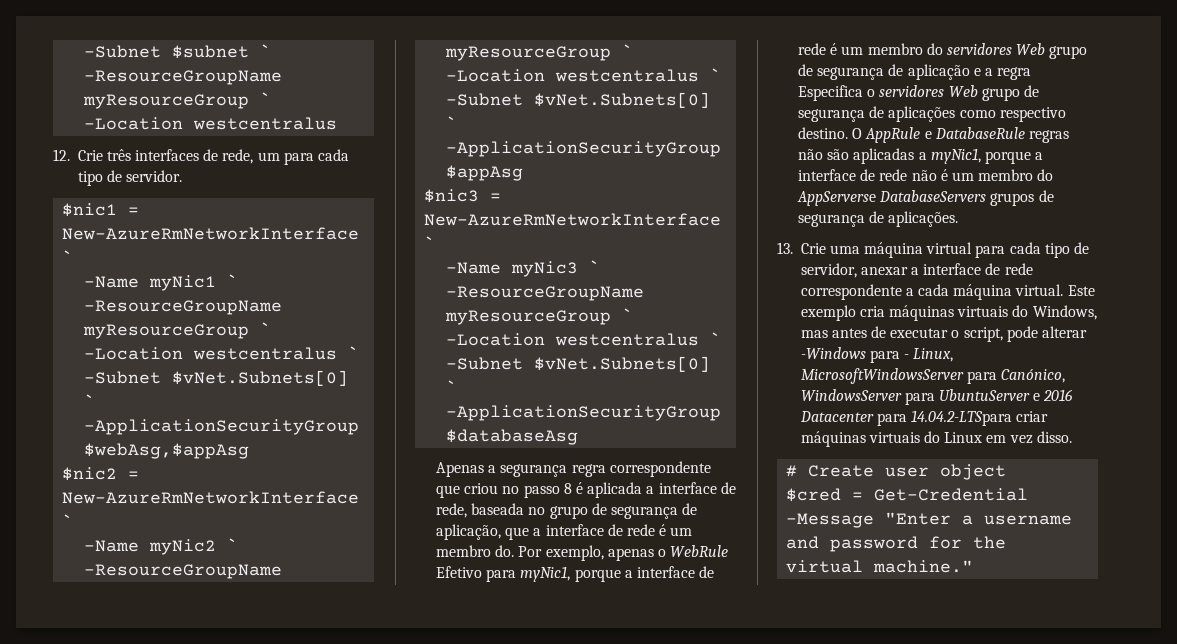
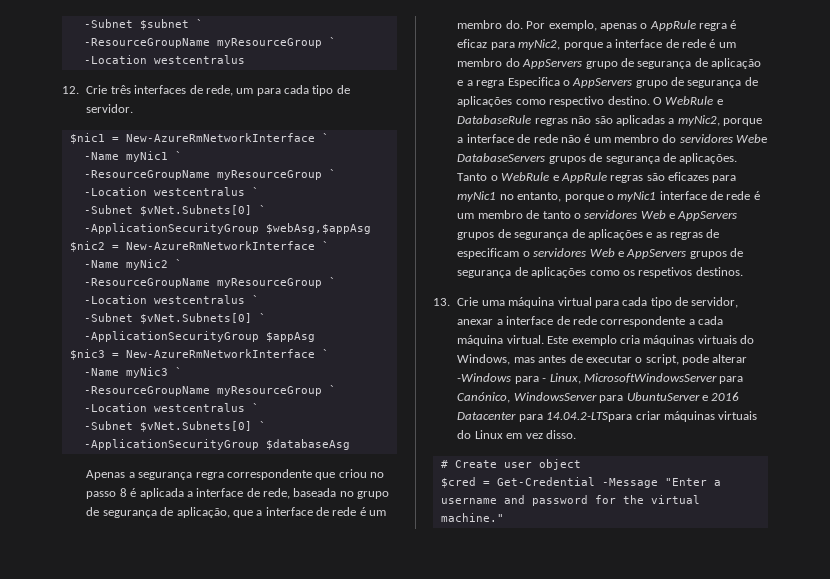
- Por exemplo, apenas o WebRule Efetivo para myNic1, porque a interface de rede é um membro do servidores Web grupo de segurança de aplicação e a regra Especifica o servidores Web grupo de segurança de aplicações como respectivo destino.
+ Por exemplo, apenas o AppRule regra é eficaz para myNic2, porque a interface de rede é um membro do AppServers grupo de segurança de aplicação e a regra Especifica o AppServers grupo de segurança de aplicações como respectivo destino.
- O AppRule e DatabaseRule regras não são aplicadas a myNic1, porque a interface de rede não é um membro do AppServerse DatabaseServers grupos de segurança de aplicações.
+ O WebRule e DatabaseRule regras não são aplicadas a myNic2, porque a interface de rede não é um membro do servidores Webe DatabaseServers grupos de segurança de aplicações. Tanto o WebRule e AppRule regras são eficazes para myNic1 no entanto, porque o myNic1 interface de rede é um membro de tanto o servidores Web e AppServers grupos de segurança de aplicações e as regras de especificam o servidores Web e AppServers grupos de segurança de aplicações como os respetivos destinos.

